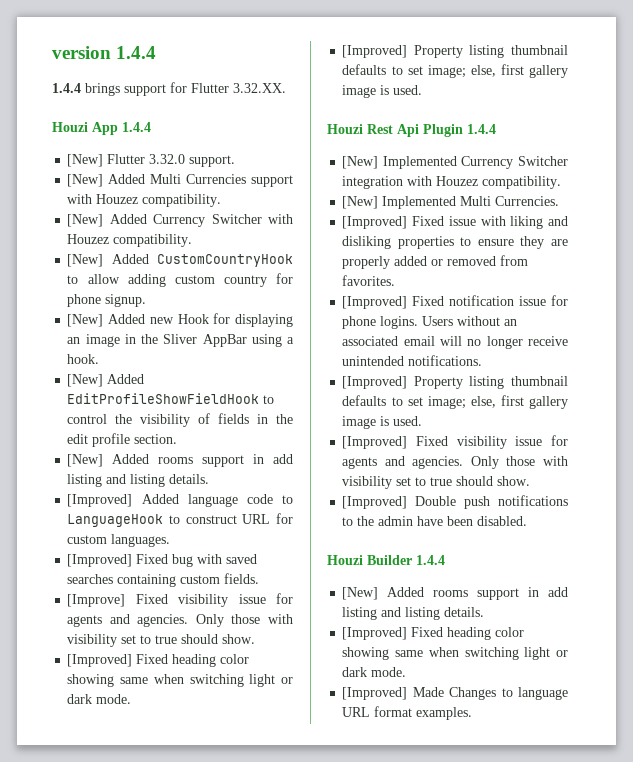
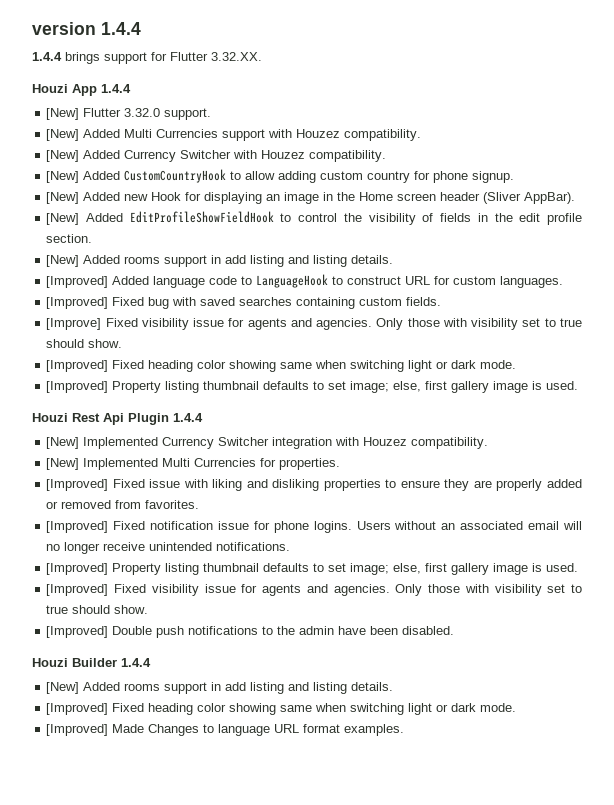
- [New] Added new Hook for displaying an image in the Sliver AppBar using a hook.
+ [New] Added new Hook for displaying an image in the Home screen header (Sliver AppBar).
- [New] Implemented Multi Currencies.
+ [New] Implemented Multi Currencies for properties.

